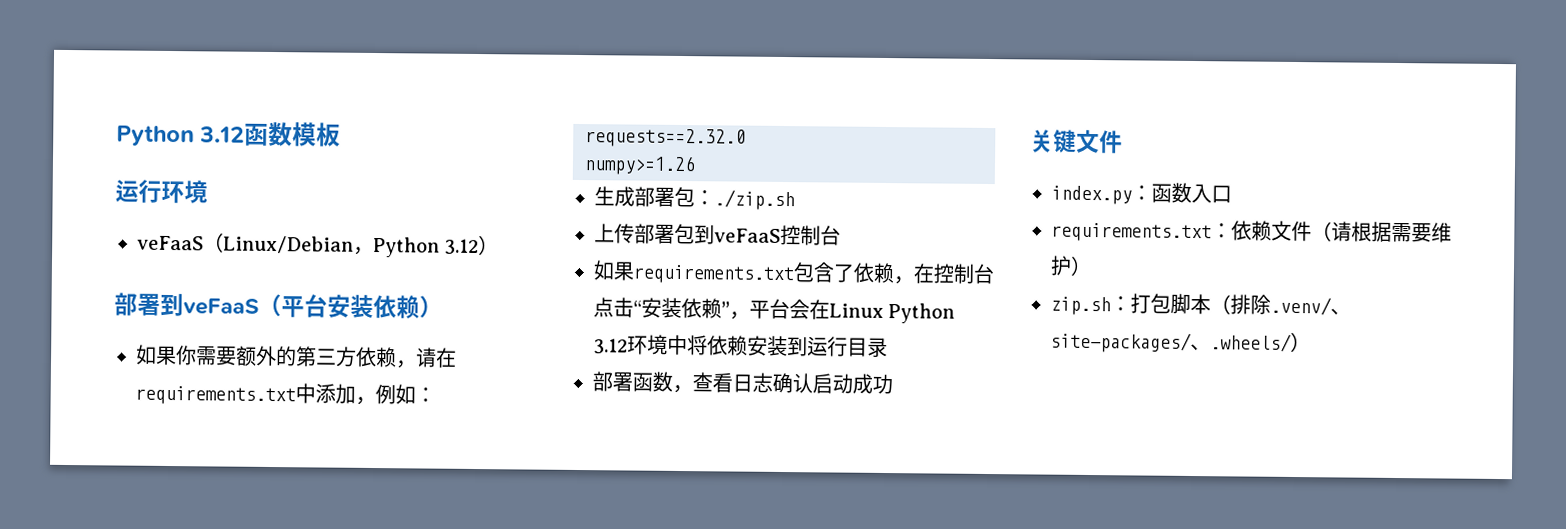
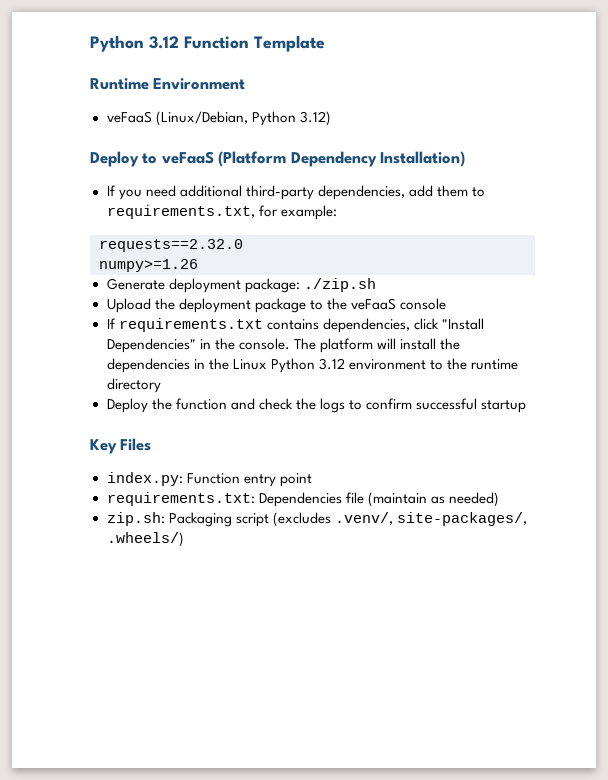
- Python 3.12函数模板
- 运行环境
- veFaaS（Linux/Debian，Python 3.12）
- 部署到veFaaS（平台安装依赖）
- 如果你需要额外的第三方依赖，请在requirements.txt中添加，例如：
+ Python 3.12 Function Template
+ Runtime Environment
+ veFaaS (Linux/Debian, Python 3.12)
+ Deploy to veFaaS (Platform Dependency Installation)
+ If you need additional third-party dependencies, add them to requirements.txt, for example:
  requests==2.32.0
  numpy>=1.26
- 生成部署包：./zip.sh
- 上传部署包到veFaaS控制台
- 如果requirements.txt包含了依赖，在控制台点击“安装依赖”，平台会在Linux Python 3.12环境中将依赖安装到运行目录
- 部署函数，查看日志确认启动成功
- 关键文件
- index.py：函数入口
- requirements.txt：依赖文件（请根据需要维护）
- zip.sh：打包脚本（排除.venv/、site-packages/、.wheels/）
+ Generate deployment package: ./zip.sh
+ Upload the deployment package to the veFaaS console
+ If requirements.txt contains dependencies, click "Install Dependencies" in the console. The platform will install the dependencies in the Linux Python 3.12 environment to the runtime directory
+ Deploy the function and check the logs to confirm successful startup
+ Key Files
+ index.py: Function entry point
+ requirements.txt: Dependencies file (maintain as needed)
+ zip.sh: Packaging script (excludes .venv/, site-packages/, .wheels/)

